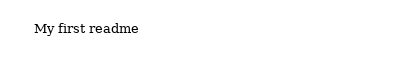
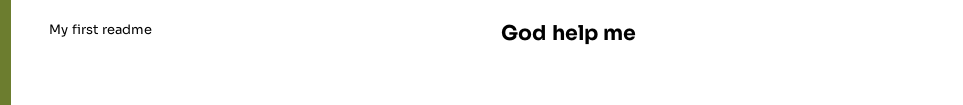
+ God help me

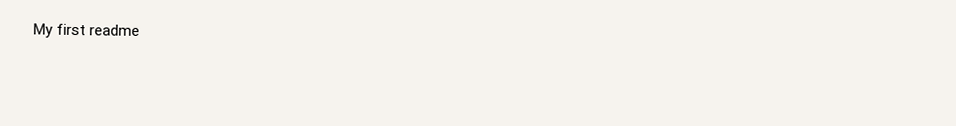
- God help me

